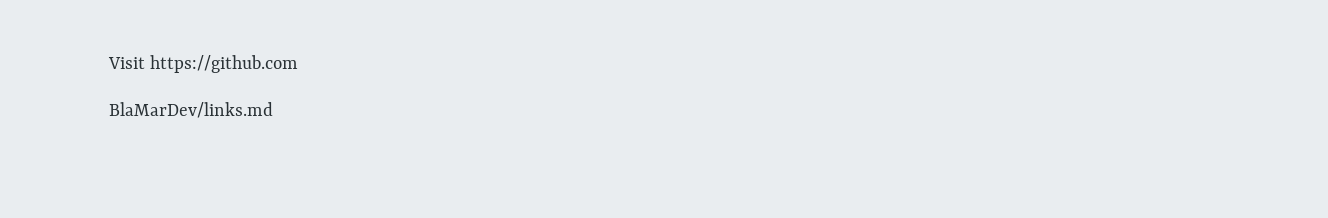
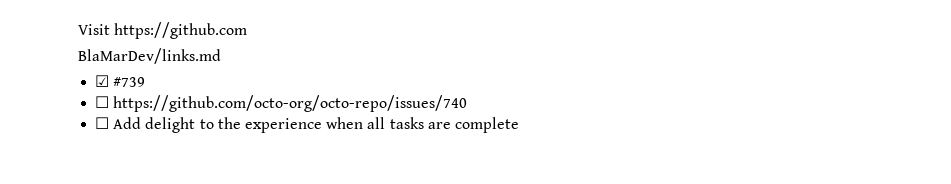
+ ☑ #739
+ ☐ https://github.com/octo-org/octo-repo/issues/740
+ ☐ Add delight to the experience when all tasks are complete

